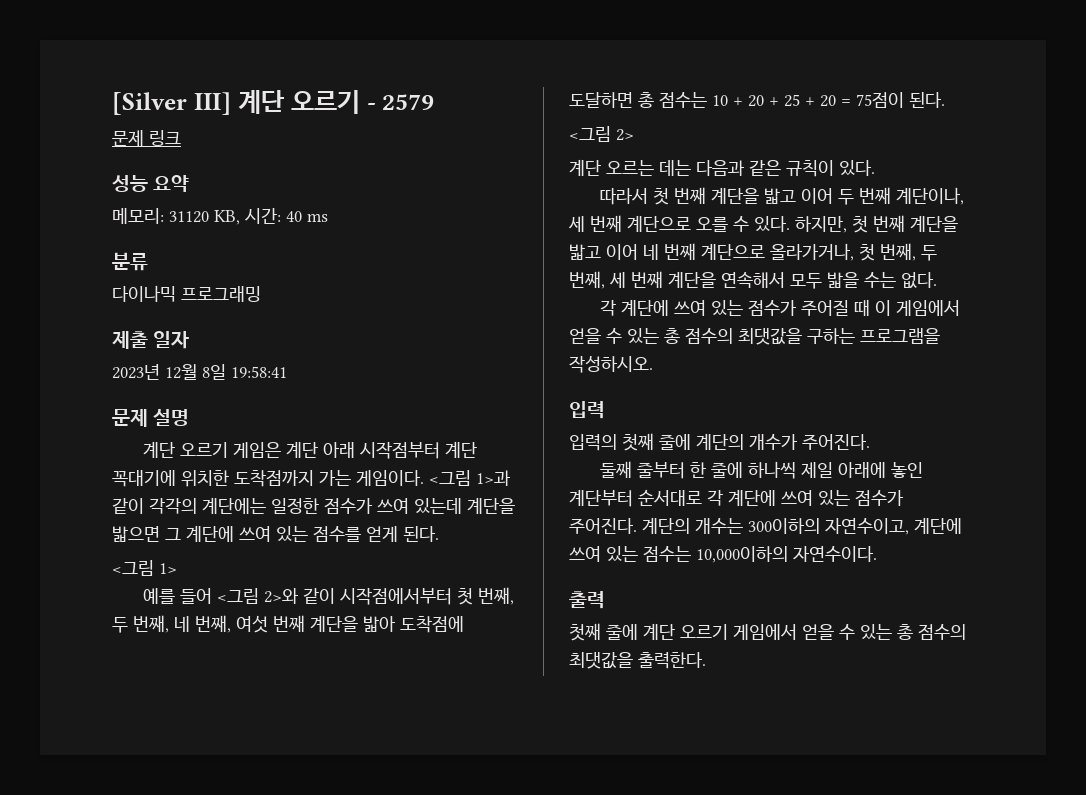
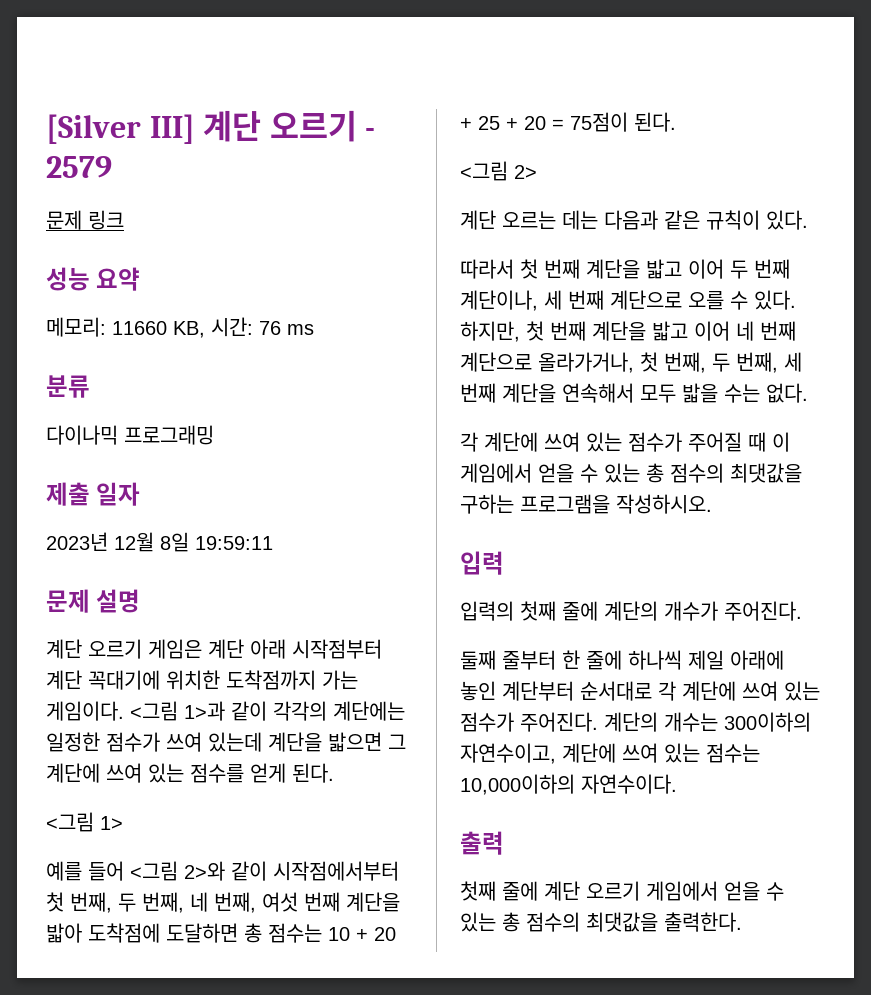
- 메모리: 31120 KB, 시간: 40 ms
+ 메모리: 11660 KB, 시간: 76 ms
- 2023년 12월 8일 19:58:41
+ 2023년 12월 8일 19:59:11

